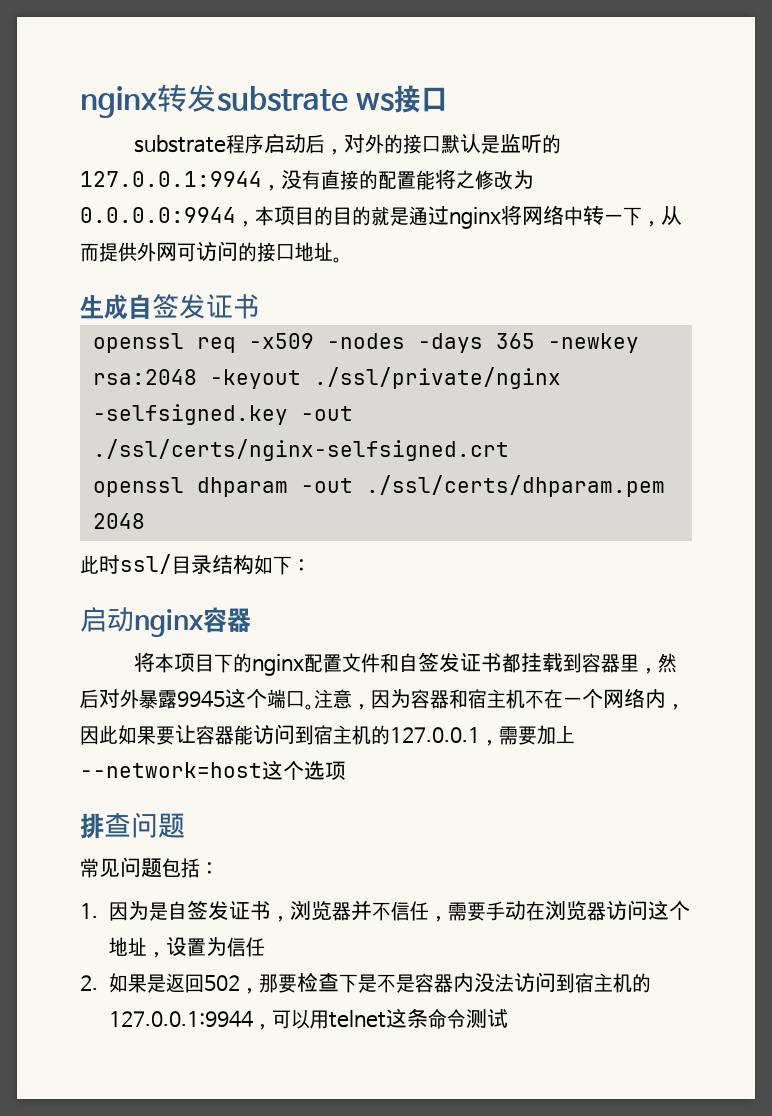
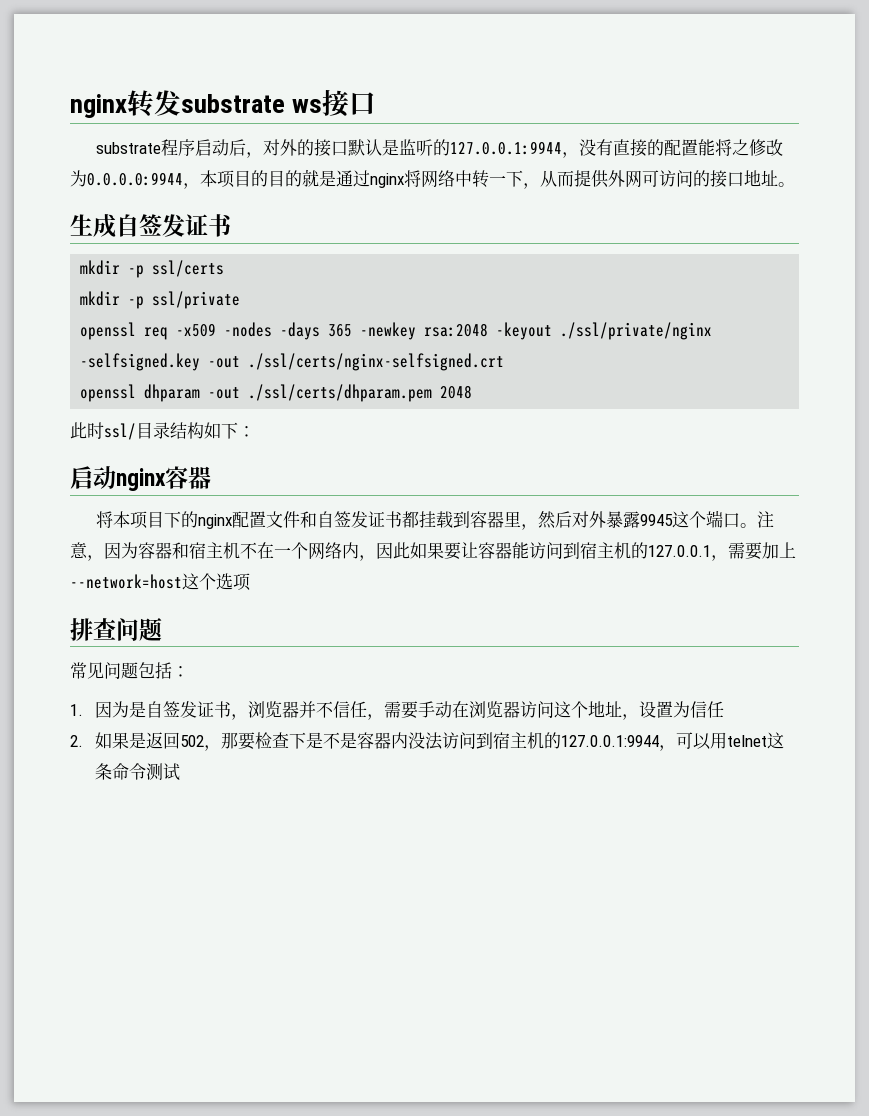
+ mkdir -p ssl/certs
+ mkdir -p ssl/private

